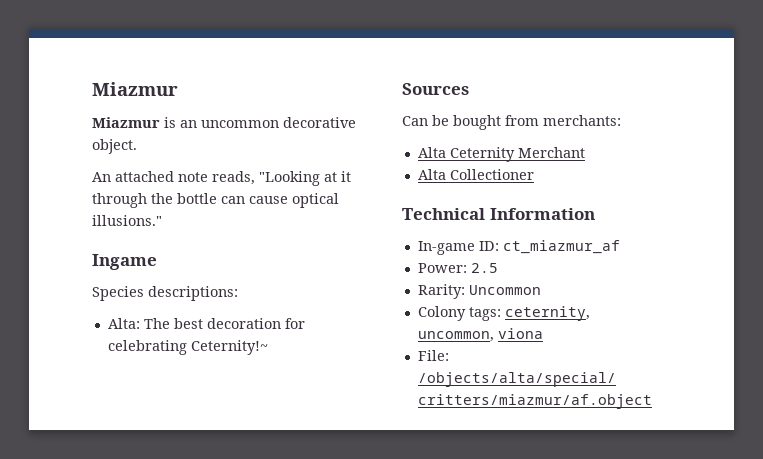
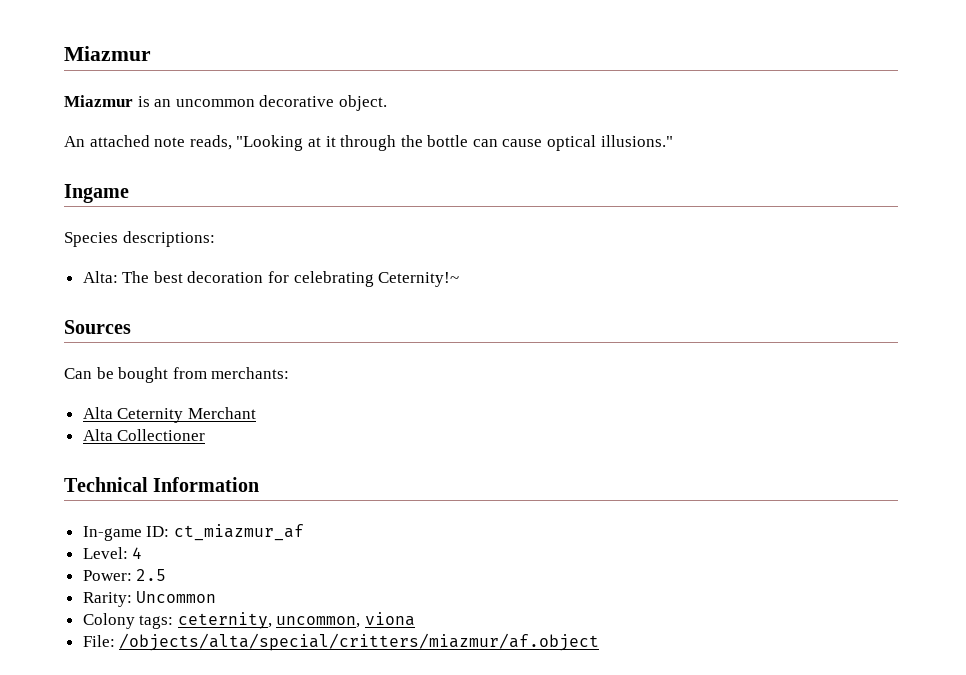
+ Level: 4

